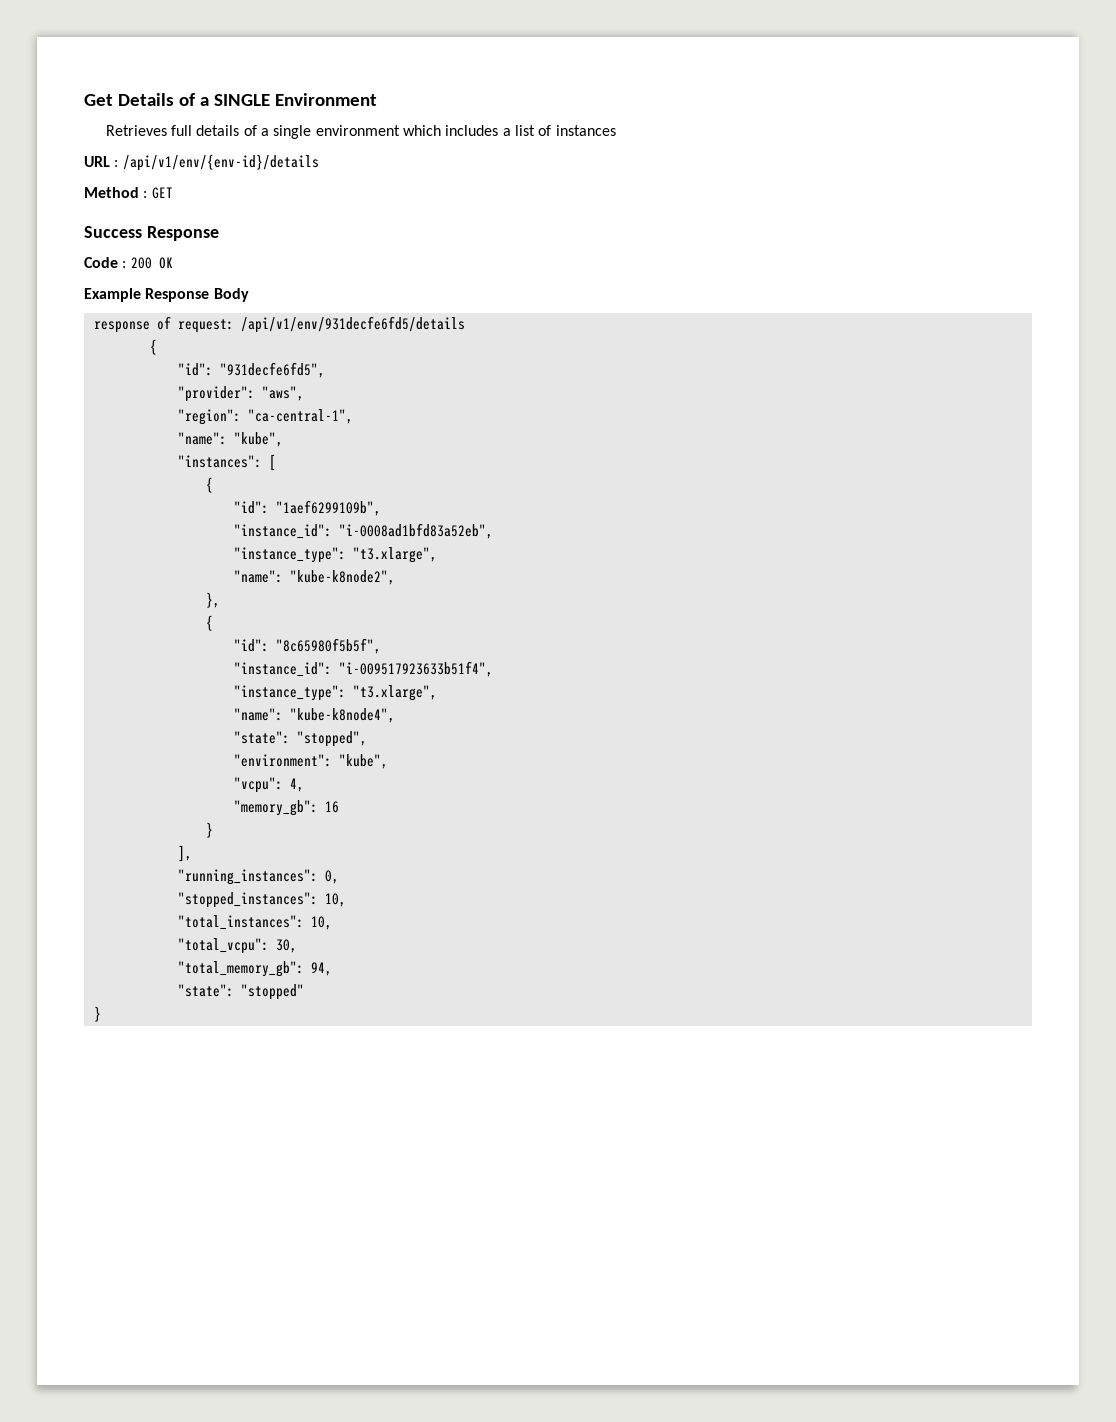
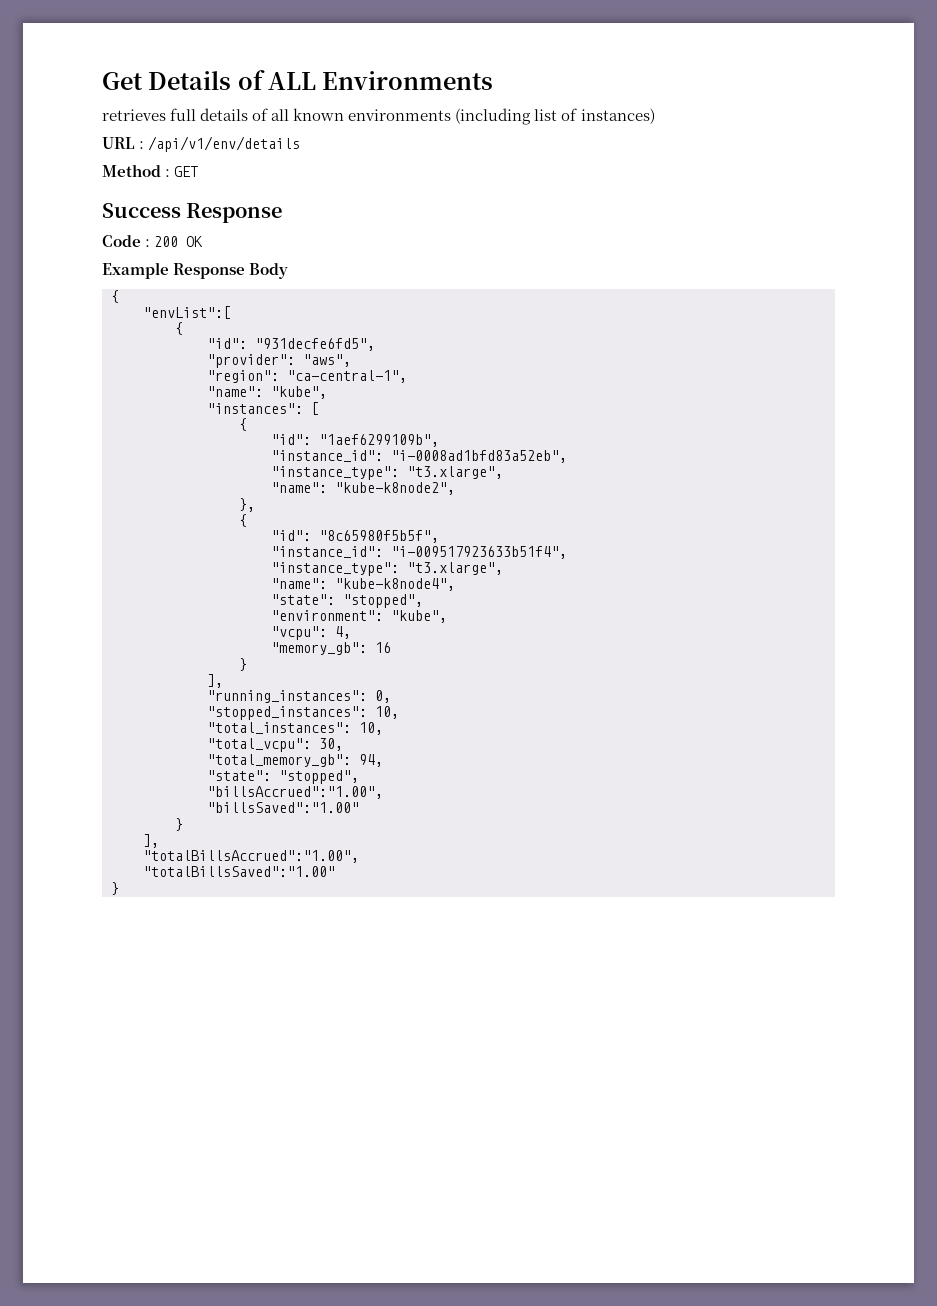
- Get Details of a SINGLE Environment
- Retrieves full details of a single environment which includes a list of instances
+ Get Details of ALL Environments
+ retrieves full details of all known environments (including list of instances)
- URL : /api/v1/env/{env-id}/details
+ URL : /api/v1/env/details
  Example Response Body
- response of request: /api/v1/env/931decfe6fd5/details
+ {
+ "envList":[
  "total_memory_gb": 94,
- "state": "stopped"
+ "state": "stopped",
+ "billsAccrued":"1.00",
+ "billsSaved":"1.00"
+ }
+ ],
+ "totalBillsAccrued":"1.00",
+ "totalBillsSaved":"1.00"

